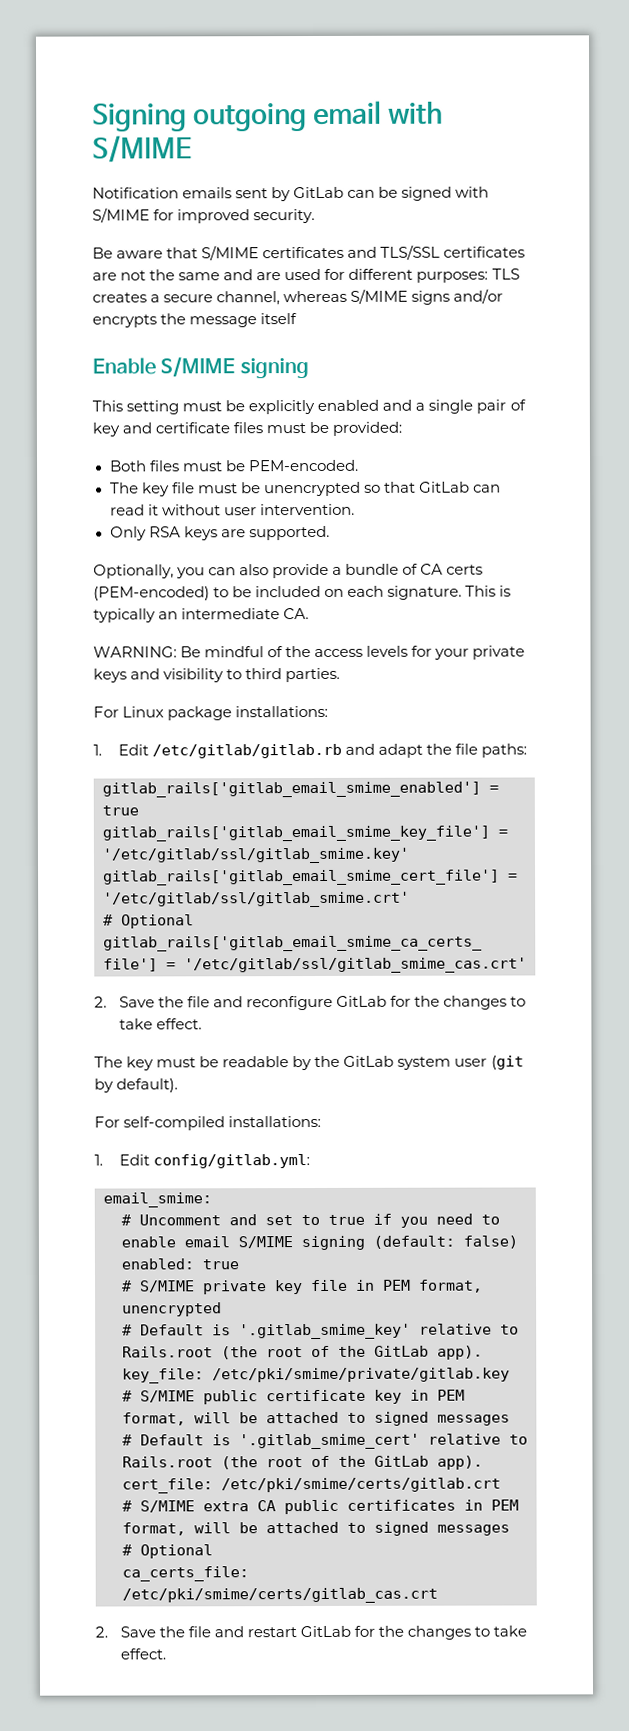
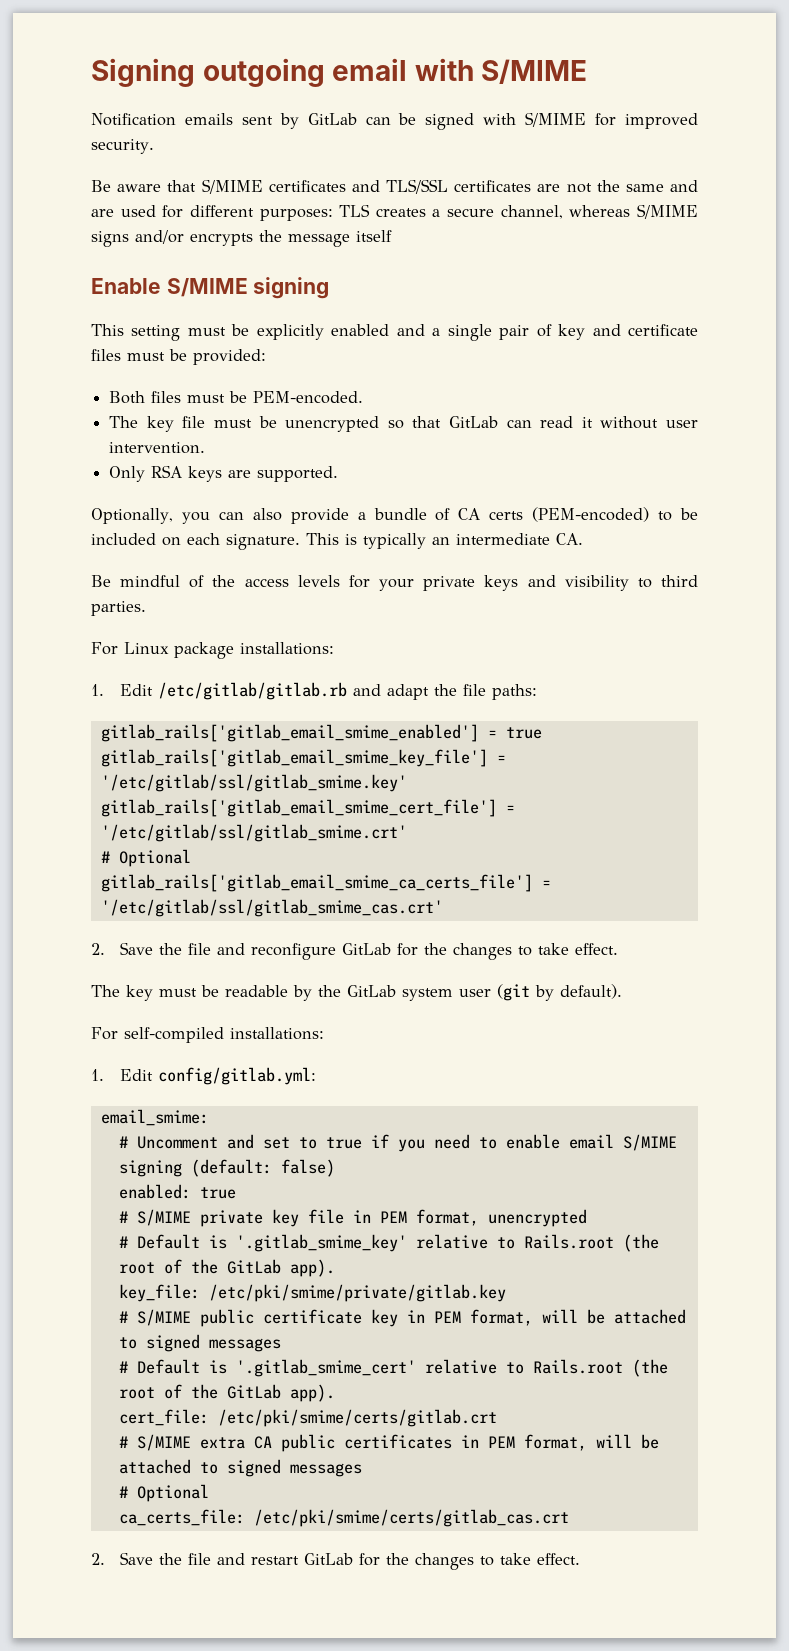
- WARNING: Be mindful of the access levels for your private keys and visibility to third parties.
+ Be mindful of the access levels for your private keys and visibility to third parties.

